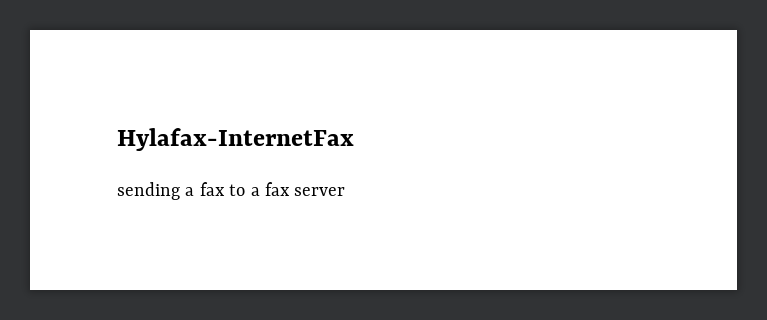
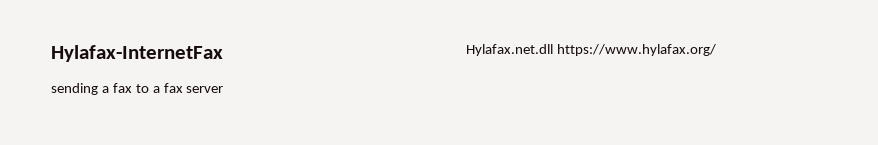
+ Hylafax.net.dll https://www.hylafax.org/

